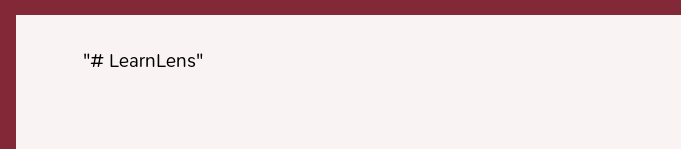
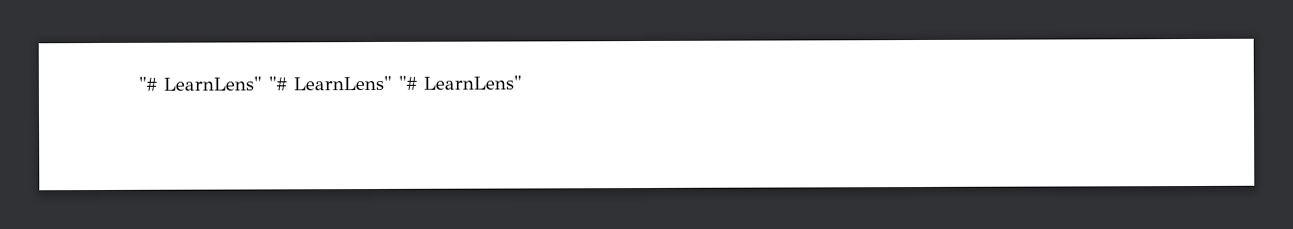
- "# LearnLens"
+ "# LearnLens" "# LearnLens" "# LearnLens"

